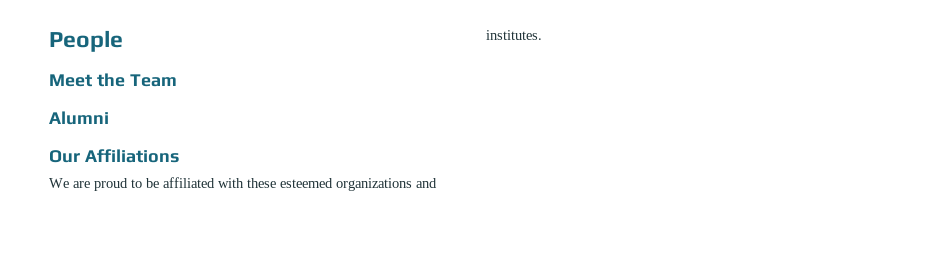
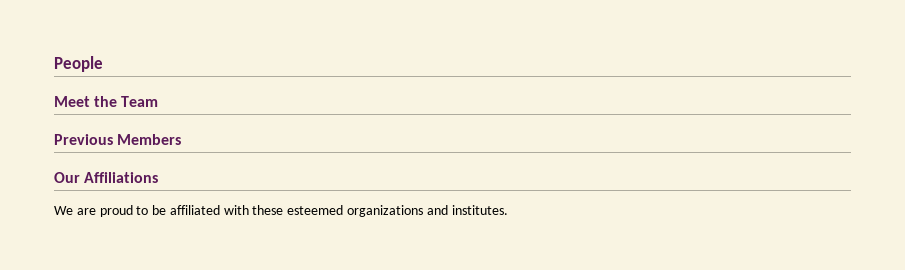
- Alumni
+ Previous Members

